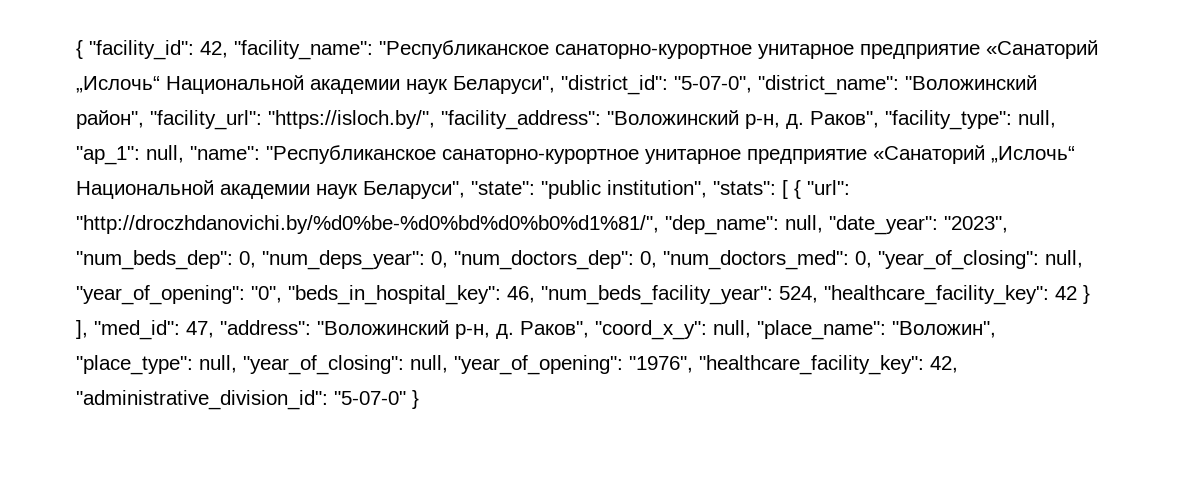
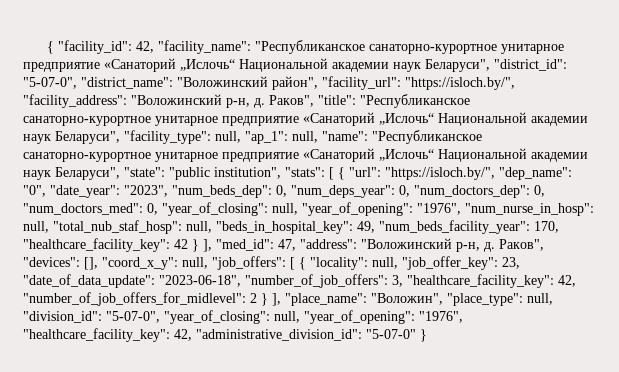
- Раков", "facility_type": null, "ap_1": null, "name": "Республиканское санаторно-курортное унитарное предприятие «Санаторий „Ислочь“ Национальной академии наук Беларуси", "state": "public institution", "stats": [ { "url": "http://droczhdanovichi.by/%d0%be-%d0%bd%d0%b0%d1%81/", "dep_name": null, "date_year": "2023", "num_beds_dep": 0, "num_deps_year": 0, "num_doctors_dep": 0, "num_doctors_med": 0, "year_of_closing": null, "year_of_opening": "0", "beds_in_hospital_key": 46, "num_beds_facility_year": 524, "healthcare_facility_key": 42 } ], "med_id": 47, "address": "Воложинский р-н, д.
+ Раков", "title": "Республиканское санаторно-курортное унитарное предприятие «Санаторий „Ислочь“ Национальной академии наук Беларуси", "facility_type": null, "ap_1": null, "name": "Республиканское санаторно-курортное унитарное предприятие «Санаторий „Ислочь“ Национальной академии наук Беларуси", "state": "public institution", "stats": [ { "url": "https://isloch.by/", "dep_name": "0", "date_year": "2023", "num_beds_dep": 0, "num_deps_year": 0, "num_doctors_dep": 0, "num_doctors_med": 0, "year_of_closing": null, "year_of_opening": "1976", "num_nurse_in_hosp": null, "total_nub_staf_hosp": null, "beds_in_hospital_key": 49, "num_beds_facility_year": 170, "healthcare_facility_key": 42 } ], "med_id": 47, "address": "Воложинский р-н, д.
- Раков", "coord_x_y": null, "place_name": "Воложин", "place_type": null, "year_of_closing": null, "year_of_opening": "1976", "healthcare_facility_key": 42, "administrative_division_id": "5-07-0" }
+ Раков", "devices": [], "coord_x_y": null, "job_offers": [ { "locality": null, "job_offer_key": 23, "date_of_data_update": "2023-06-18", "number_of_job_offers": 3, "healthcare_facility_key": 42, "number_of_job_offers_for_midlevel": 2 } ], "place_name": "Воложин", "place_type": null, "division_id": "5-07-0", "year_of_closing": null, "year_of_opening": "1976", "healthcare_facility_key": 42, "administrative_division_id": "5-07-0" }

